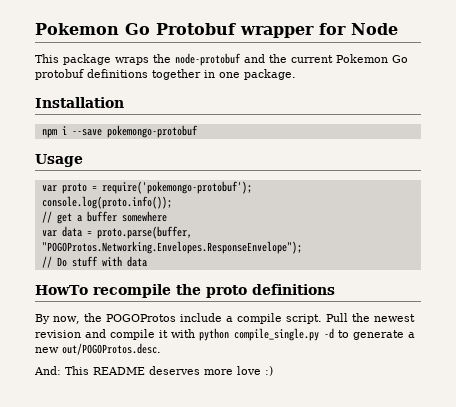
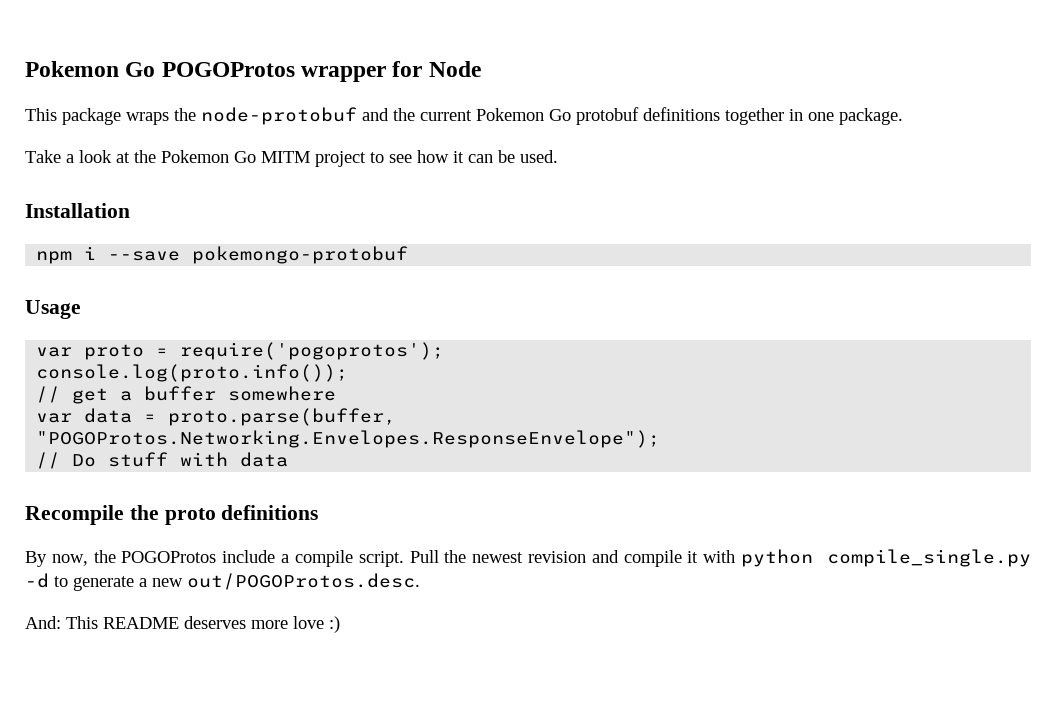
- Pokemon Go Protobuf wrapper for Node
+ Pokemon Go POGOProtos wrapper for Node
+ Take a look at the Pokemon Go MITM project to see how it can be used.
- var proto = require('pokemongo-protobuf');
+ var proto = require('pogoprotos');
- HowTo recompile the proto definitions
+ Recompile the proto definitions

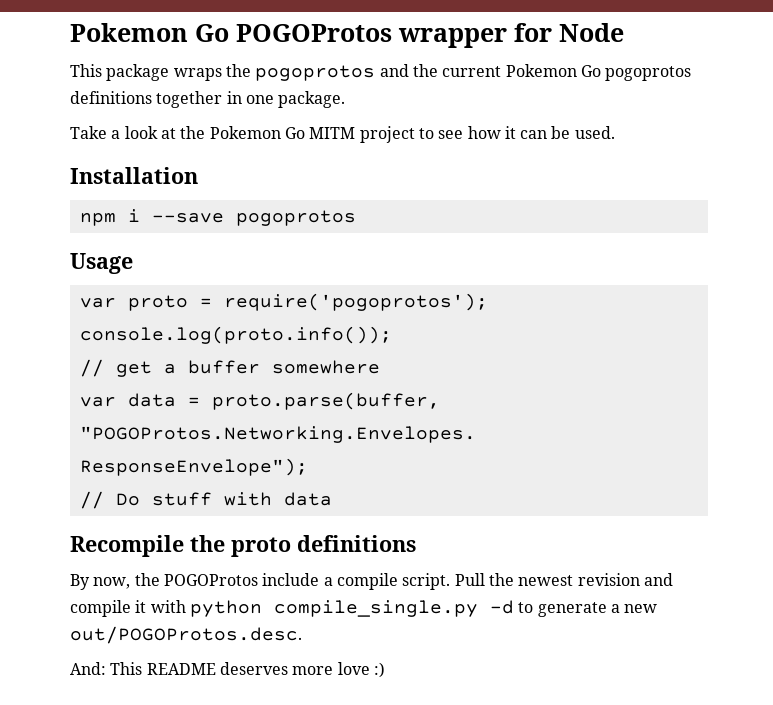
- This package wraps the node-protobuf and the current Pokemon Go protobuf definitions together in one package.
+ This package wraps the pogoprotos and the current Pokemon Go pogoprotos definitions together in one package.
- npm i --save pokemongo-protobuf
+ npm i --save pogoprotos

